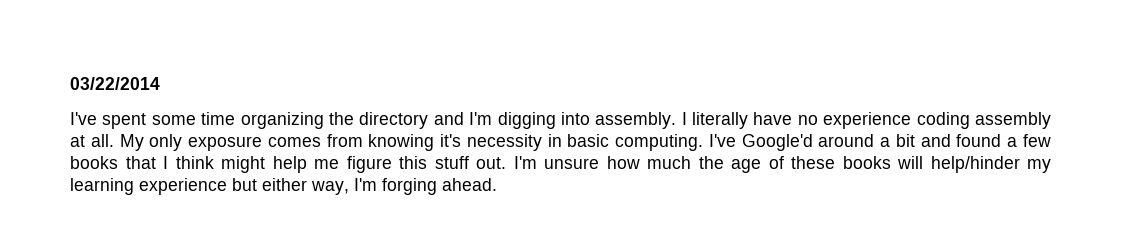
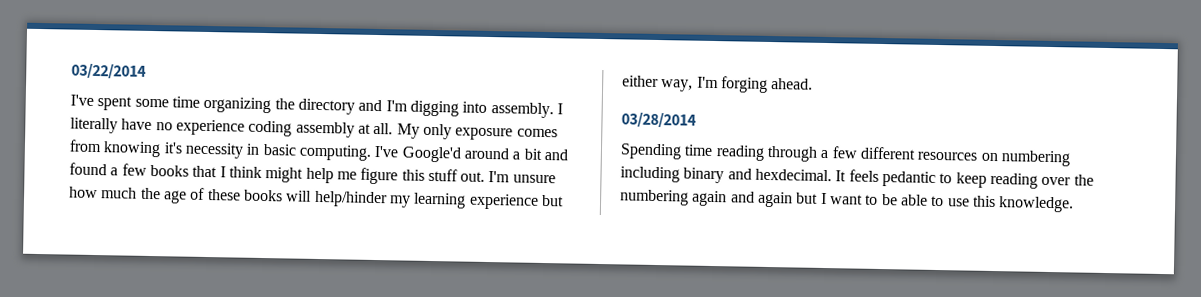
+ 03/28/2014
+ Spending time reading through a few different resources on numbering including binary and hexdecimal. It feels pedantic to keep reading over the numbering again and again but I want to be able to use this knowledge.

